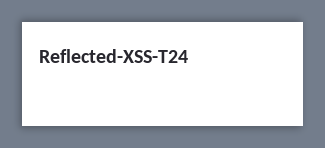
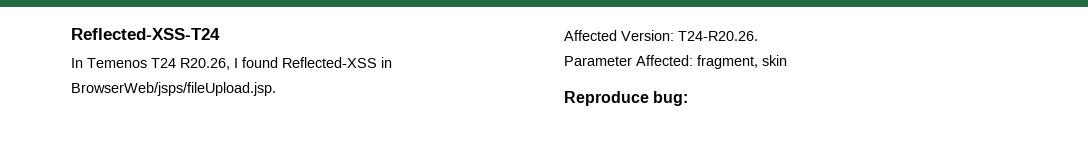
+ In Temenos T24 R20.26, I found Reflected-XSS in BrowserWeb/jsps/fileUpload.jsp.
+ Affected Version: T24-R20.26.
+ Parameter Affected: fragment, skin
+ Reproduce bug:

